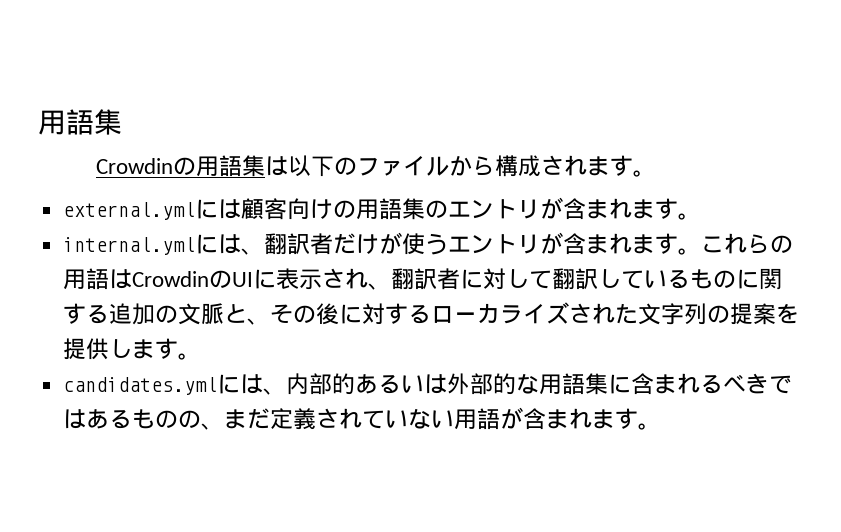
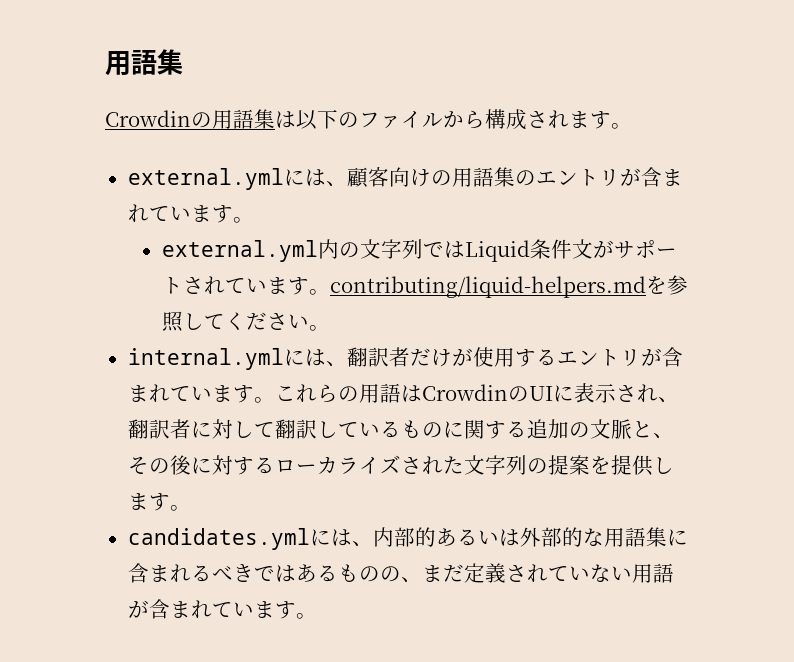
- external.ymlには顧客向けの用語集のエントリが含まれます。
+ external.ymlには、顧客向けの用語集のエントリが含まれています。
+ external.yml内の文字列ではLiquid条件文がサポートされています。contributing/liquid-helpers.mdを参照してください。
- internal.ymlには、翻訳者だけが使うエントリが含まれます。
+ internal.ymlには、翻訳者だけが使用するエントリが含まれています。
- candidates.ymlには、内部的あるいは外部的な用語集に含まれるべきではあるものの、まだ定義されていない用語が含まれます。
+ candidates.ymlには、内部的あるいは外部的な用語集に含まれるべきではあるものの、まだ定義されていない用語が含まれています。

